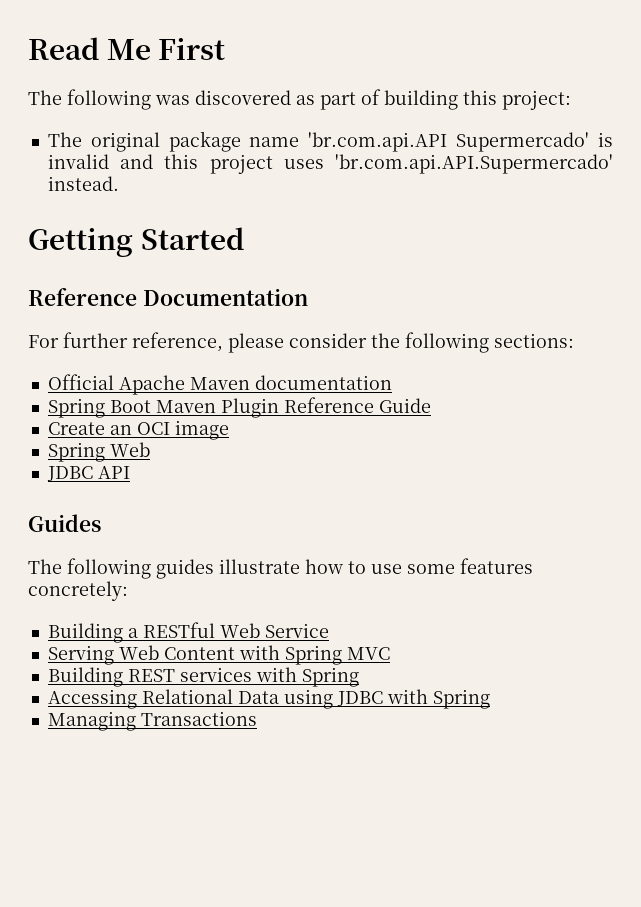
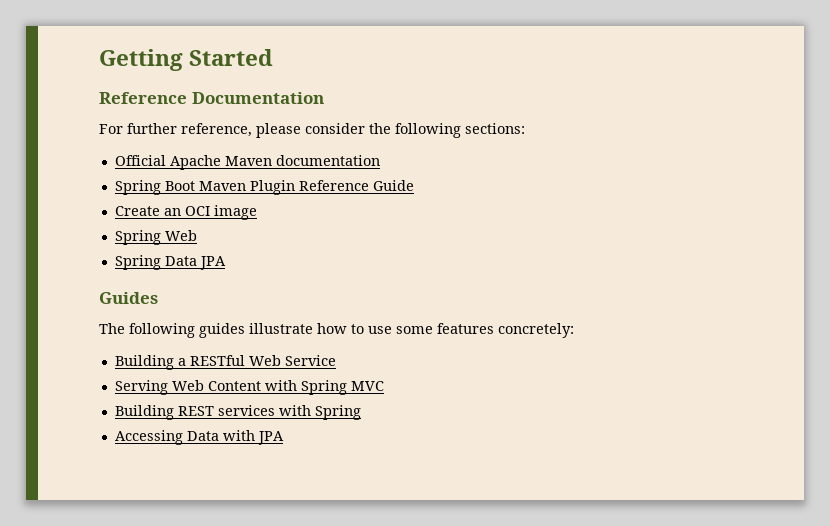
- Read Me First
- The following was discovered as part of building this project:
- The original package name 'br.com.api.API Supermercado' is invalid and this project uses 'br.com.api.API.Supermercado' instead.
- JDBC API
+ Spring Data JPA
- Accessing Relational Data using JDBC with Spring
- Managing Transactions
+ Accessing Data with JPA

